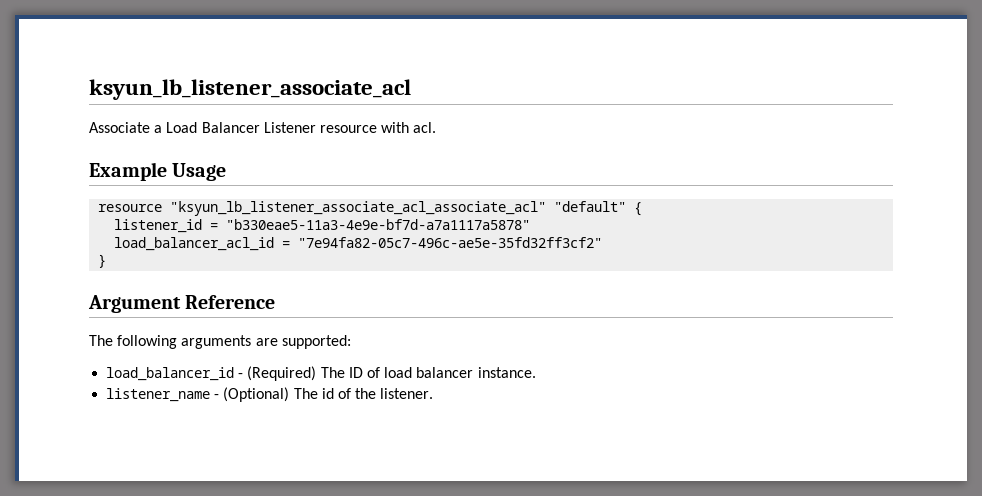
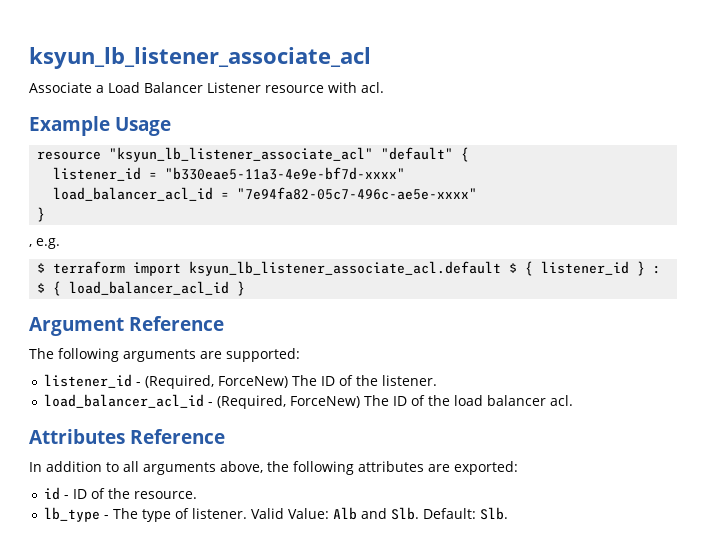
- resource "ksyun_lb_listener_associate_acl_associate_acl" "default" {
+ resource "ksyun_lb_listener_associate_acl" "default" {
- listener_id = "b330eae5-11a3-4e9e-bf7d-a7a1117a5878"
+ listener_id = "b330eae5-11a3-4e9e-bf7d-xxxx"
- load_balancer_acl_id = "7e94fa82-05c7-496c-ae5e-35fd32ff3cf2"
+ load_balancer_acl_id = "7e94fa82-05c7-496c-ae5e-xxxx"
  }
+ , e.g.
+ $ terraform import ksyun_lb_listener_associate_acl.default $ { listener_id } : $ { load_balancer_acl_id }
- load_balancer_id - (Required) The ID of load balancer instance.
- listener_name - (Optional) The id of the listener.
+ listener_id - (Required, ForceNew) The ID of the listener.
+ load_balancer_acl_id - (Required, ForceNew) The ID of the load balancer acl.
+ Attributes Reference
+ In addition to all arguments above, the following attributes are exported:
+ id - ID of the resource.
+ lb_type - The type of listener. Valid Value: Alb and Slb. Default: Slb.

